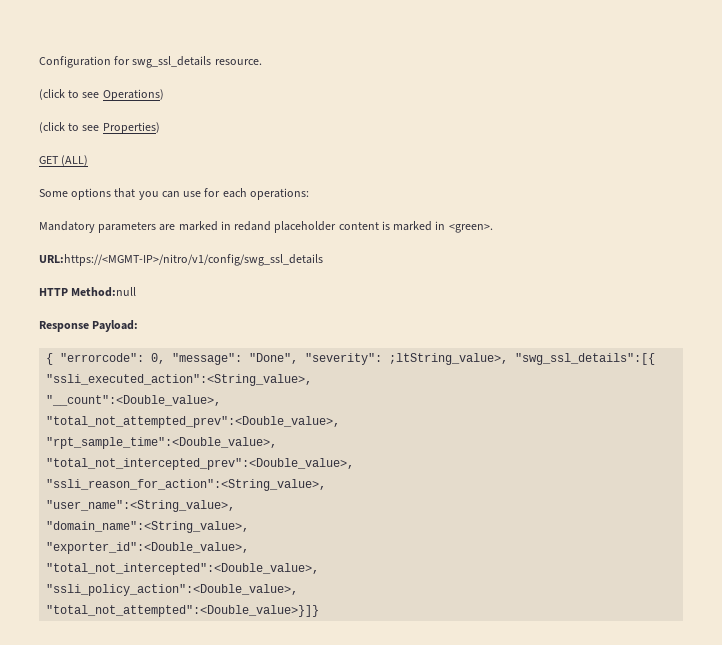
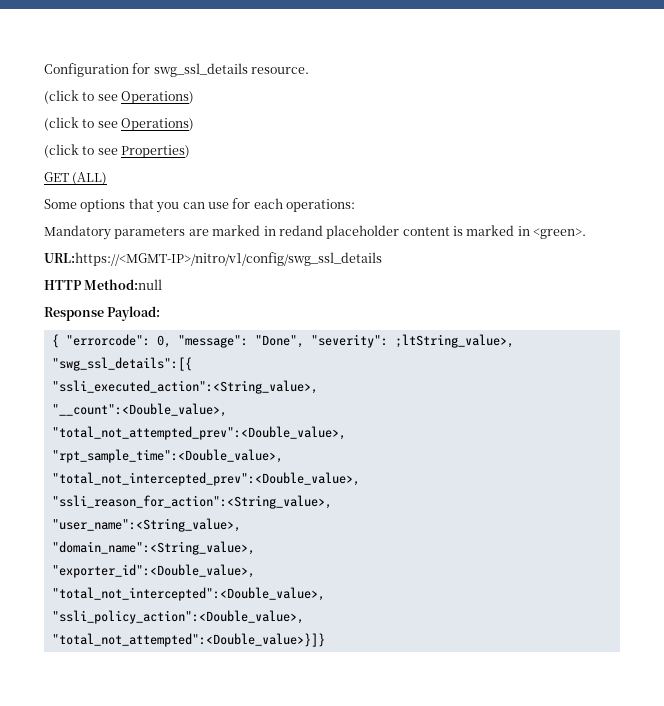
  Configuration for swg_ssl_details resource.
+ (click to see Operations)

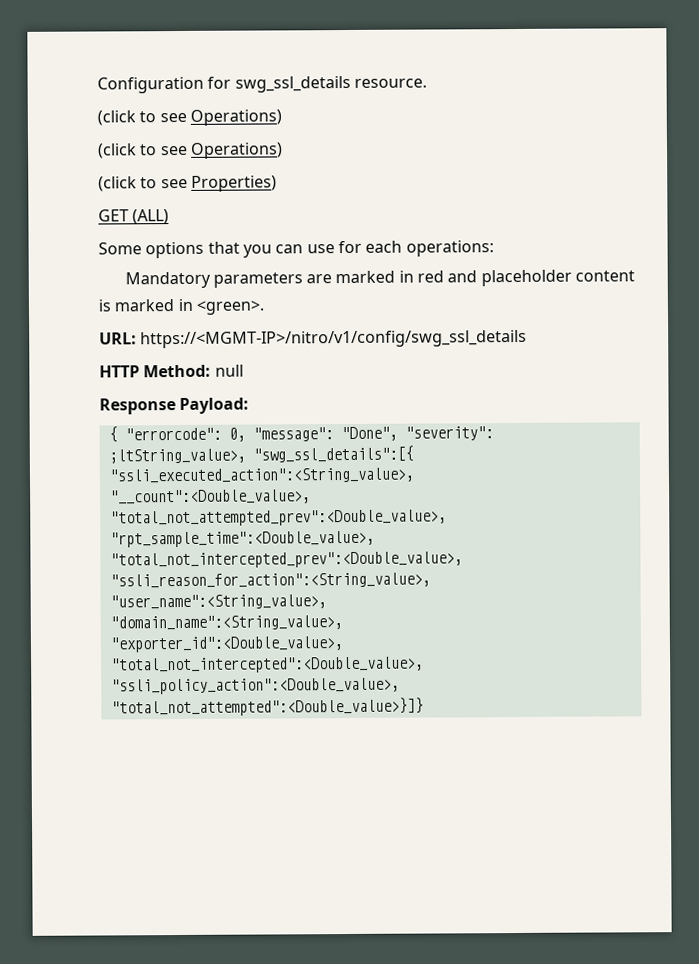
- Mandatory parameters are marked in redand placeholder content is marked in <green>.
+ Mandatory parameters are marked in red and placeholder content is marked in <green>.
- URL:https://<MGMT-IP>/nitro/v1/config/swg_ssl_details
+ URL: https://<MGMT-IP>/nitro/v1/config/swg_ssl_details
- HTTP Method:null
+ HTTP Method: null

